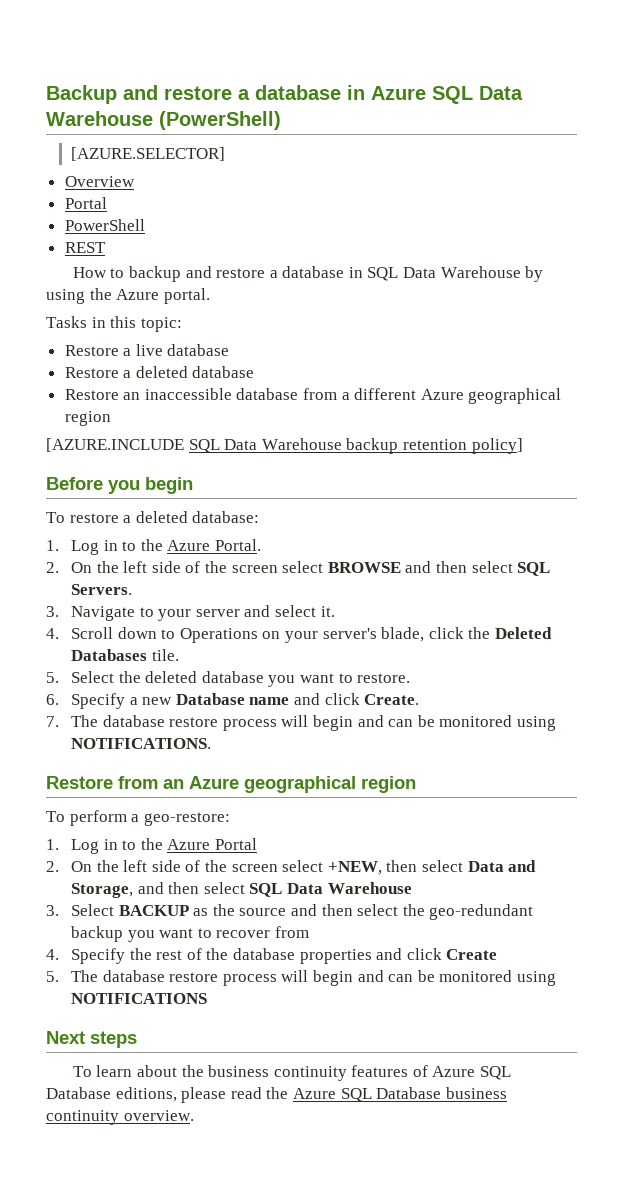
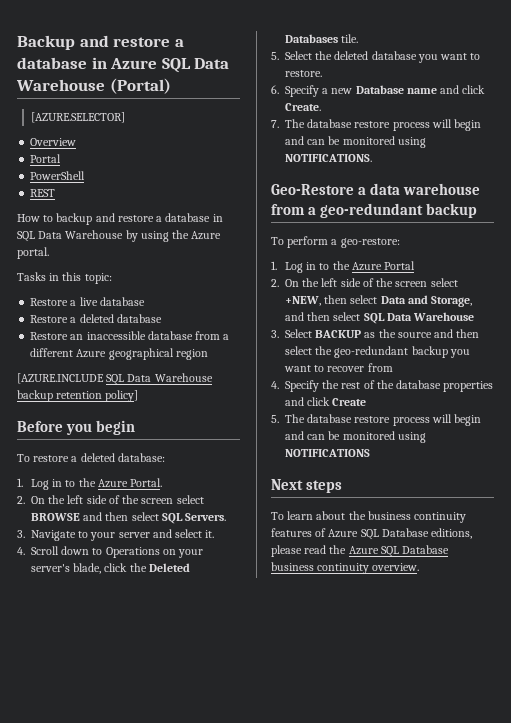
- Backup and restore a database in Azure SQL Data Warehouse (PowerShell)
+ Backup and restore a database in Azure SQL Data Warehouse (Portal)
- Restore from an Azure geographical region
+ Geo-Restore a data warehouse from a geo-redundant backup

